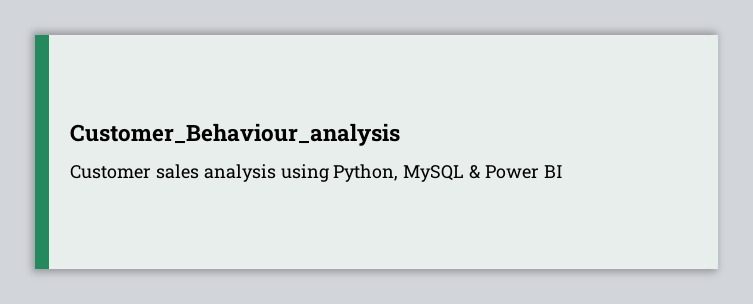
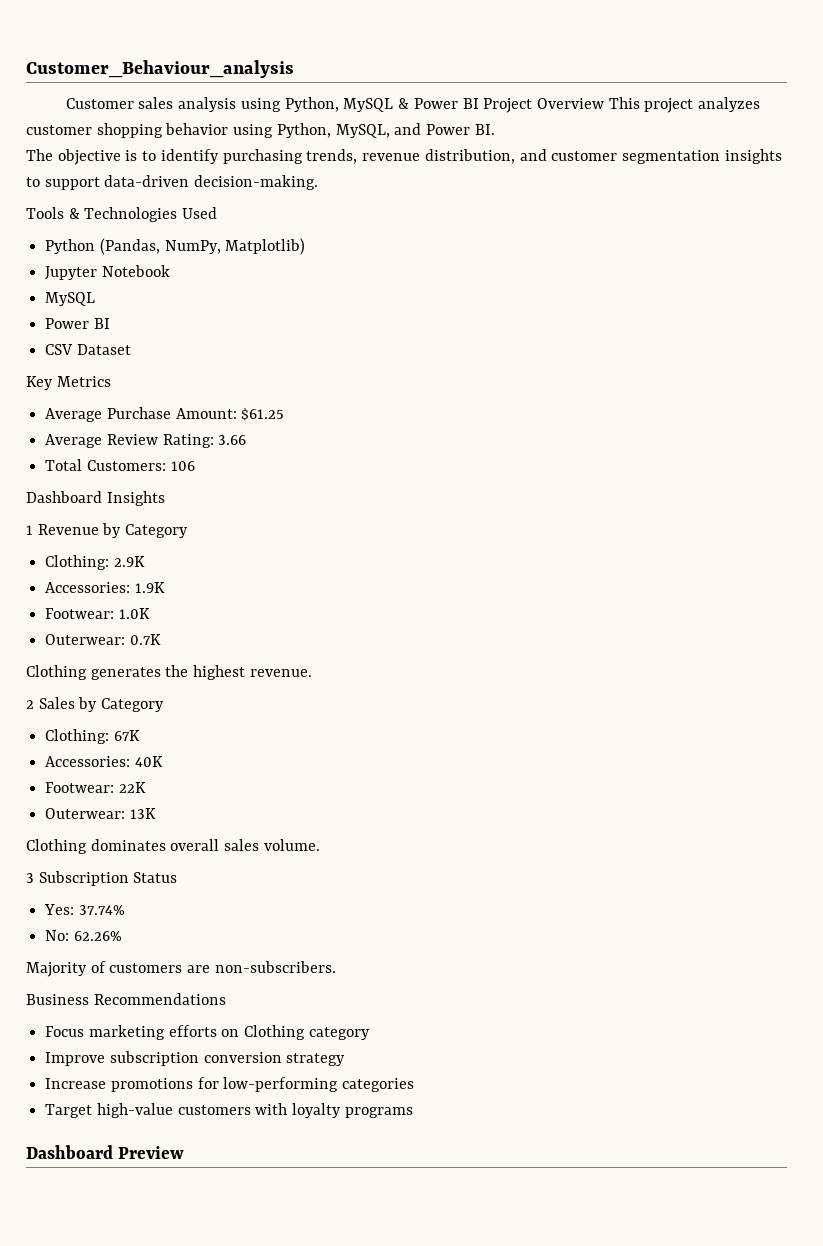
- Customer sales analysis using Python, MySQL & Power BI
+ Customer sales analysis using Python, MySQL & Power BI Project Overview This project analyzes customer shopping behavior using Python, MySQL, and Power BI.
+ The objective is to identify purchasing trends, revenue distribution, and customer segmentation insights to support data-driven decision-making.
+ Tools & Technologies Used
+ Python (Pandas, NumPy, Matplotlib)
+ Jupyter Notebook
+ MySQL
+ Power BI
+ CSV Dataset
+ Key Metrics
+ Average Purchase Amount: $61.25
+ Average Review Rating: 3.66
+ Total Customers: 106
+ Dashboard Insights
+ 1 Revenue by Category
+ Clothing: 2.9K
+ Accessories: 1.9K
+ Footwear: 1.0K
+ Outerwear: 0.7K
+ Clothing generates the highest revenue.
+ 2 Sales by Category
+ Clothing: 67K
+ Accessories: 40K
+ Footwear: 22K
+ Outerwear: 13K
+ Clothing dominates overall sales volume.
+ 3 Subscription Status
+ Yes: 37.74%
+ No: 62.26%
+ Majority of customers are non-subscribers.
+ Business Recommendations
+ Focus marketing efforts on Clothing category
+ Improve subscription conversion strategy
+ Increase promotions for low-performing categories
+ Target high-value customers with loyalty programs
+ Dashboard Preview

